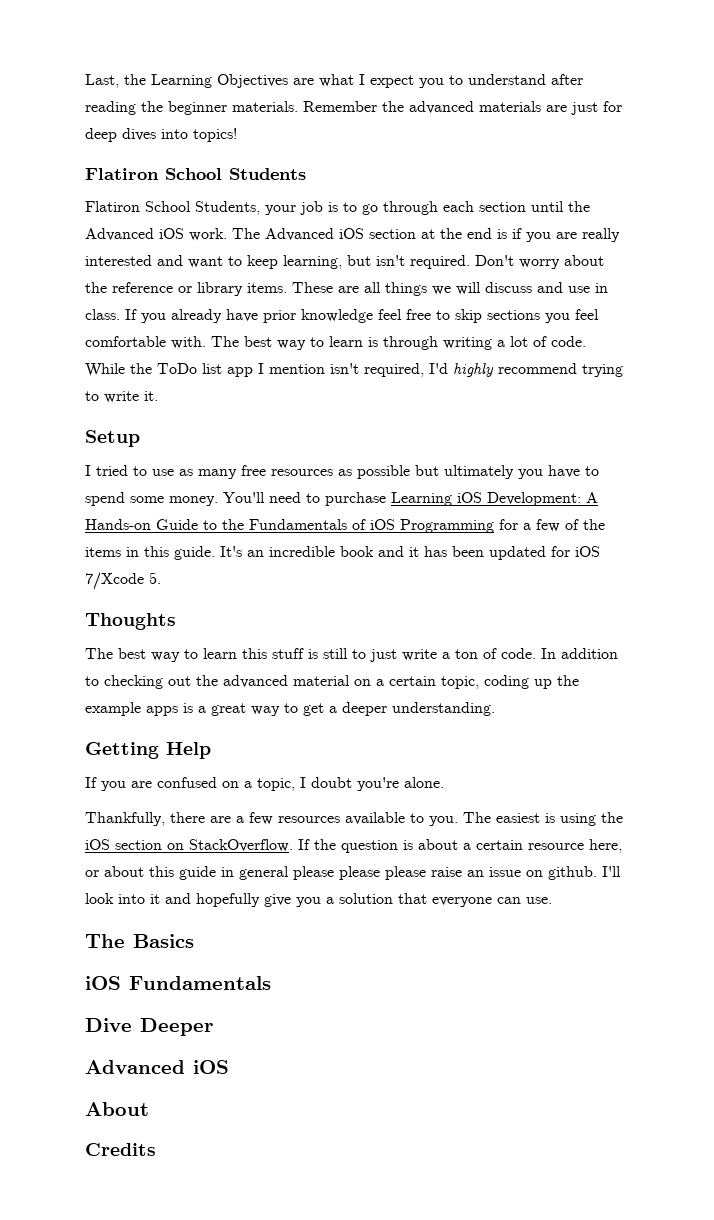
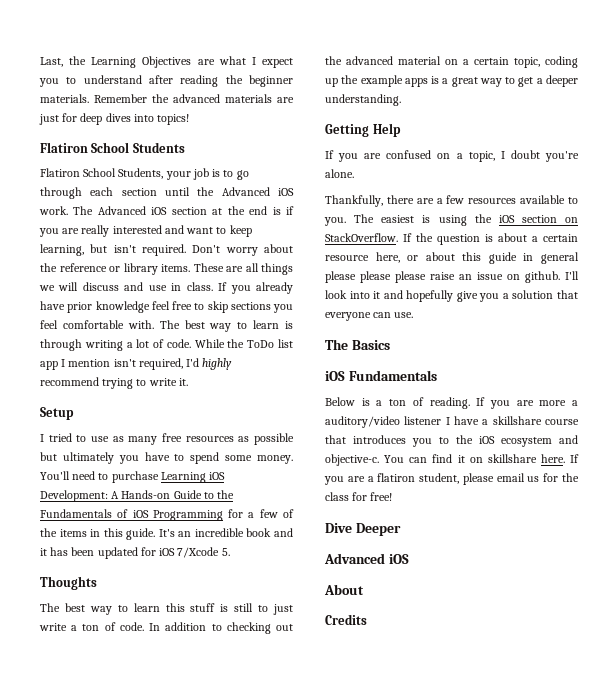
+ Below is a ton of reading. If you are more a auditory/video listener I have a skillshare course that introduces you to the iOS ecosystem and objective-c. You can find it on skillshare here. If you are a flatiron student, please email us for the class for free!

